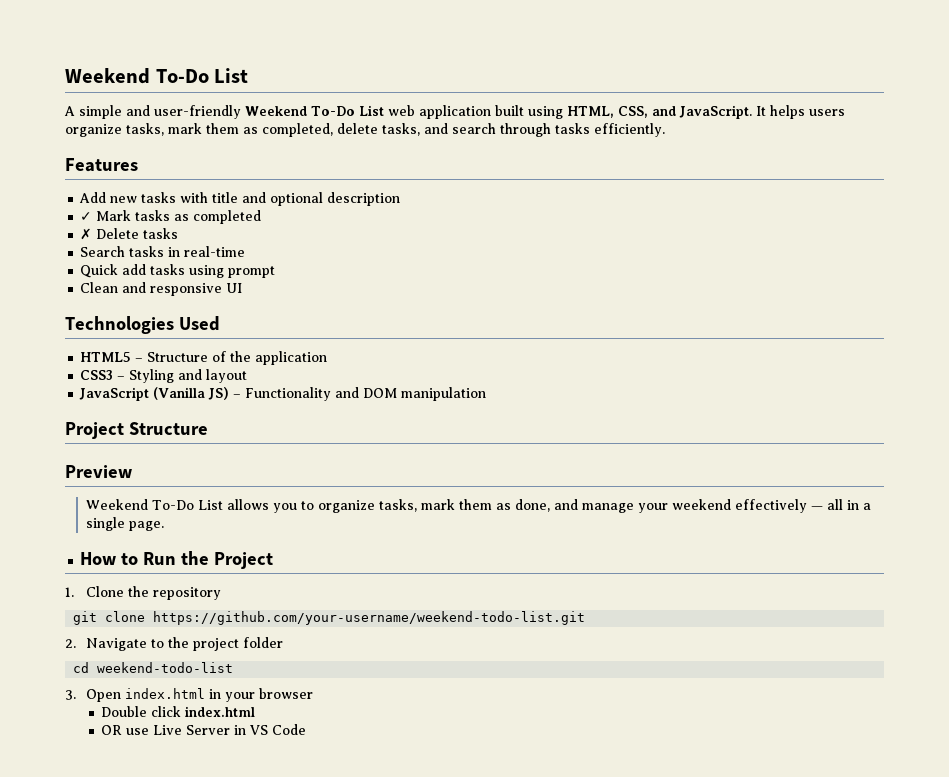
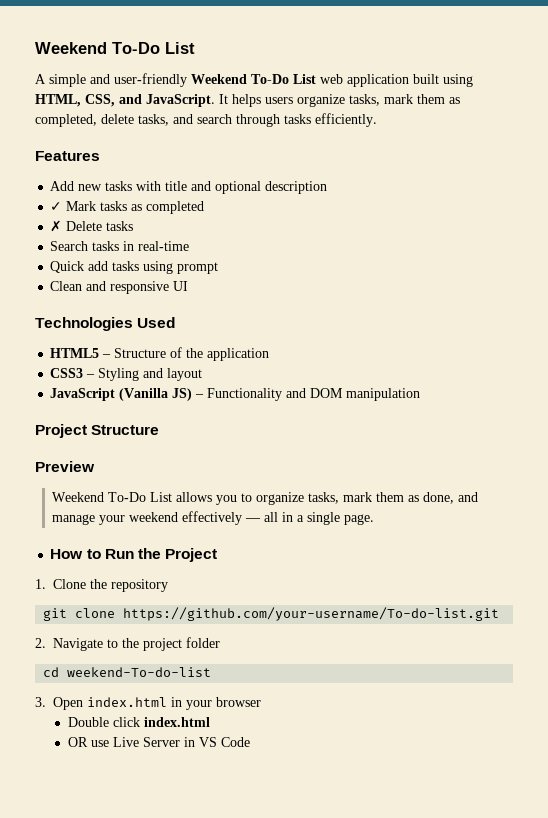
- git clone https://github.com/your-username/weekend-todo-list.git
+ git clone https://github.com/your-username/To-do-list.git
- cd weekend-todo-list
+ cd weekend-To-do-list

